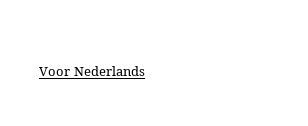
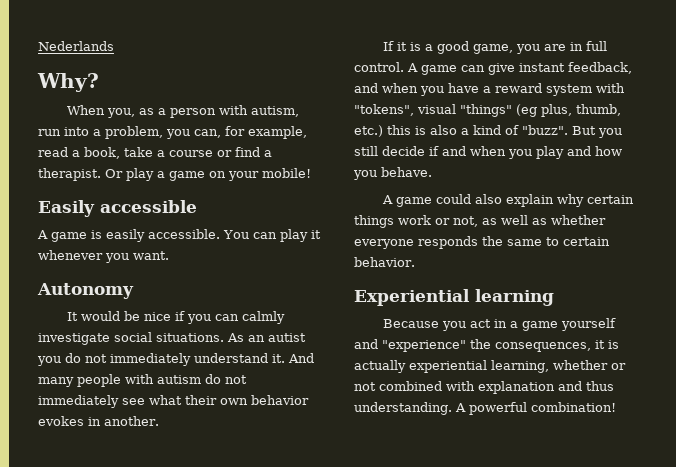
- Voor Nederlands
+ Nederlands
+ Why?
+ When you, as a person with autism, run into a problem, you can, for example, read a book, take a course or find a therapist. Or play a game on your mobile!
+ Easily accessible
+ A game is easily accessible. You can play it whenever you want.
+ Autonomy
+ It would be nice if you can calmly investigate social situations. As an autist you do not immediately understand it. And many people with autism do not immediately see what their own behavior evokes in another.
+ If it is a good game, you are in full control. A game can give instant feedback, and when you have a reward system with "tokens", visual "things" (eg plus, thumb, etc.) this is also a kind of "buzz". But you still decide if and when you play and how you behave.
+ A game could also explain why certain things work or not, as well as whether everyone responds the same to certain behavior.
+ Experiential learning
+ Because you act in a game yourself and "experience" the consequences, it is actually experiential learning, whether or not combined with explanation and thus understanding. A powerful combination!

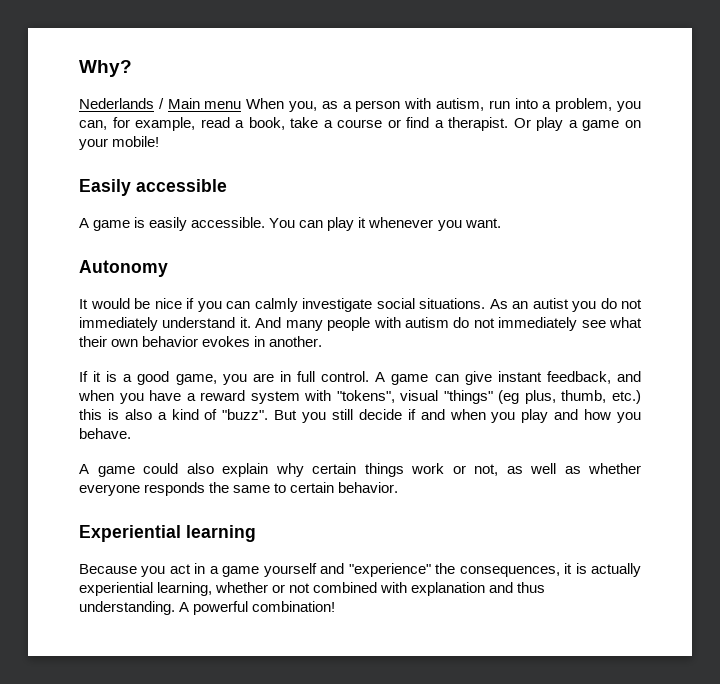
- Nederlands
- When you, as a person with autism, run into a problem, you can, for example, read a book, take a course or find a therapist.
+ Nederlands / Main menu When you, as a person with autism, run into a problem, you can, for example, read a book, take a course or find a therapist.

